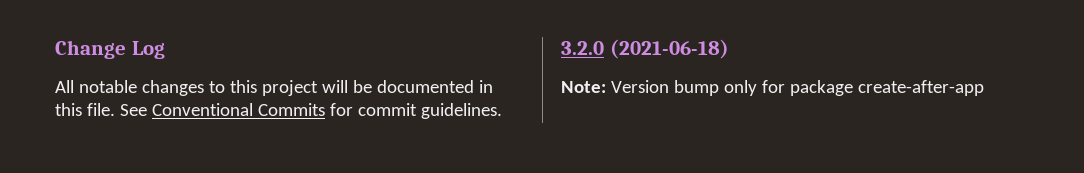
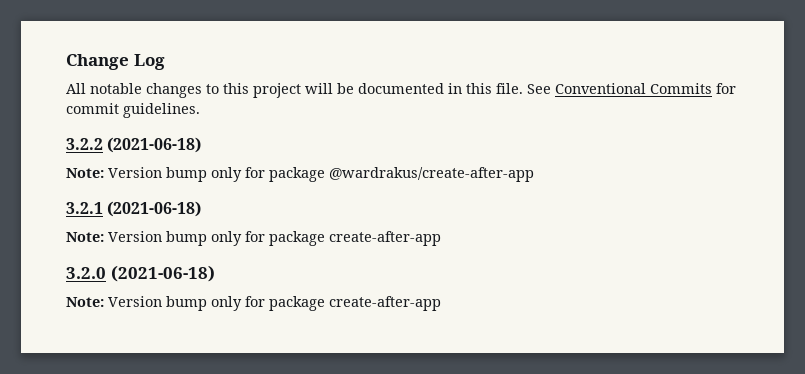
+ 3.2.2 (2021-06-18)
+ Note: Version bump only for package @wardrakus/create-after-app
+ 3.2.1 (2021-06-18)
+ Note: Version bump only for package create-after-app

